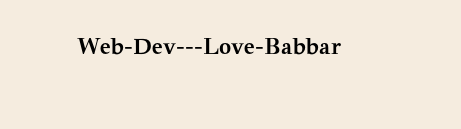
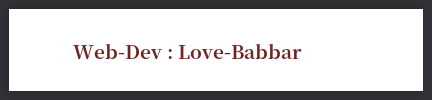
- Web-Dev---Love-Babbar
+ Web-Dev : Love-Babbar

